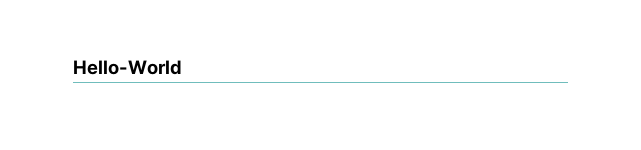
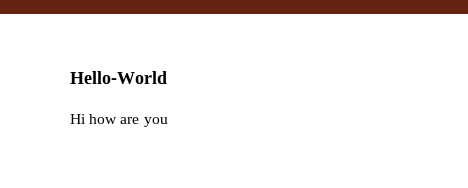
+ Hi how are you

